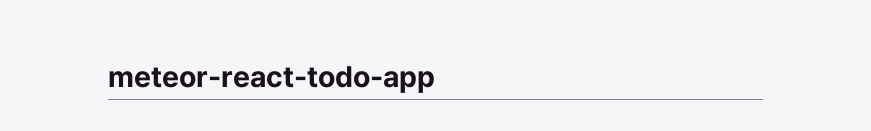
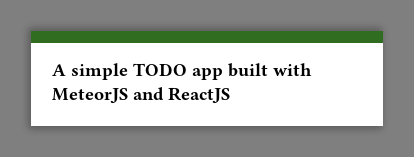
- meteor-react-todo-app
+ A simple TODO app built with MeteorJS and ReactJS

